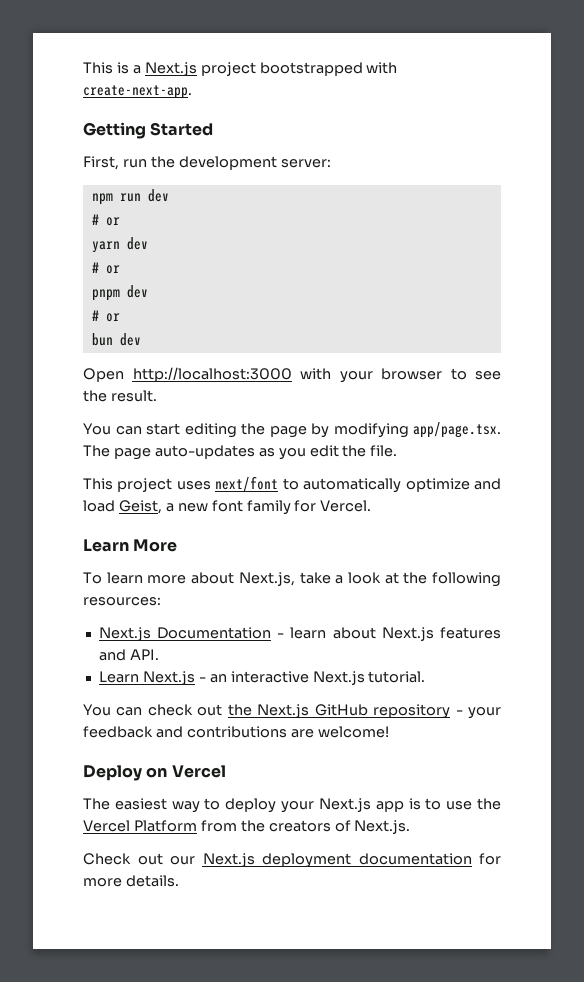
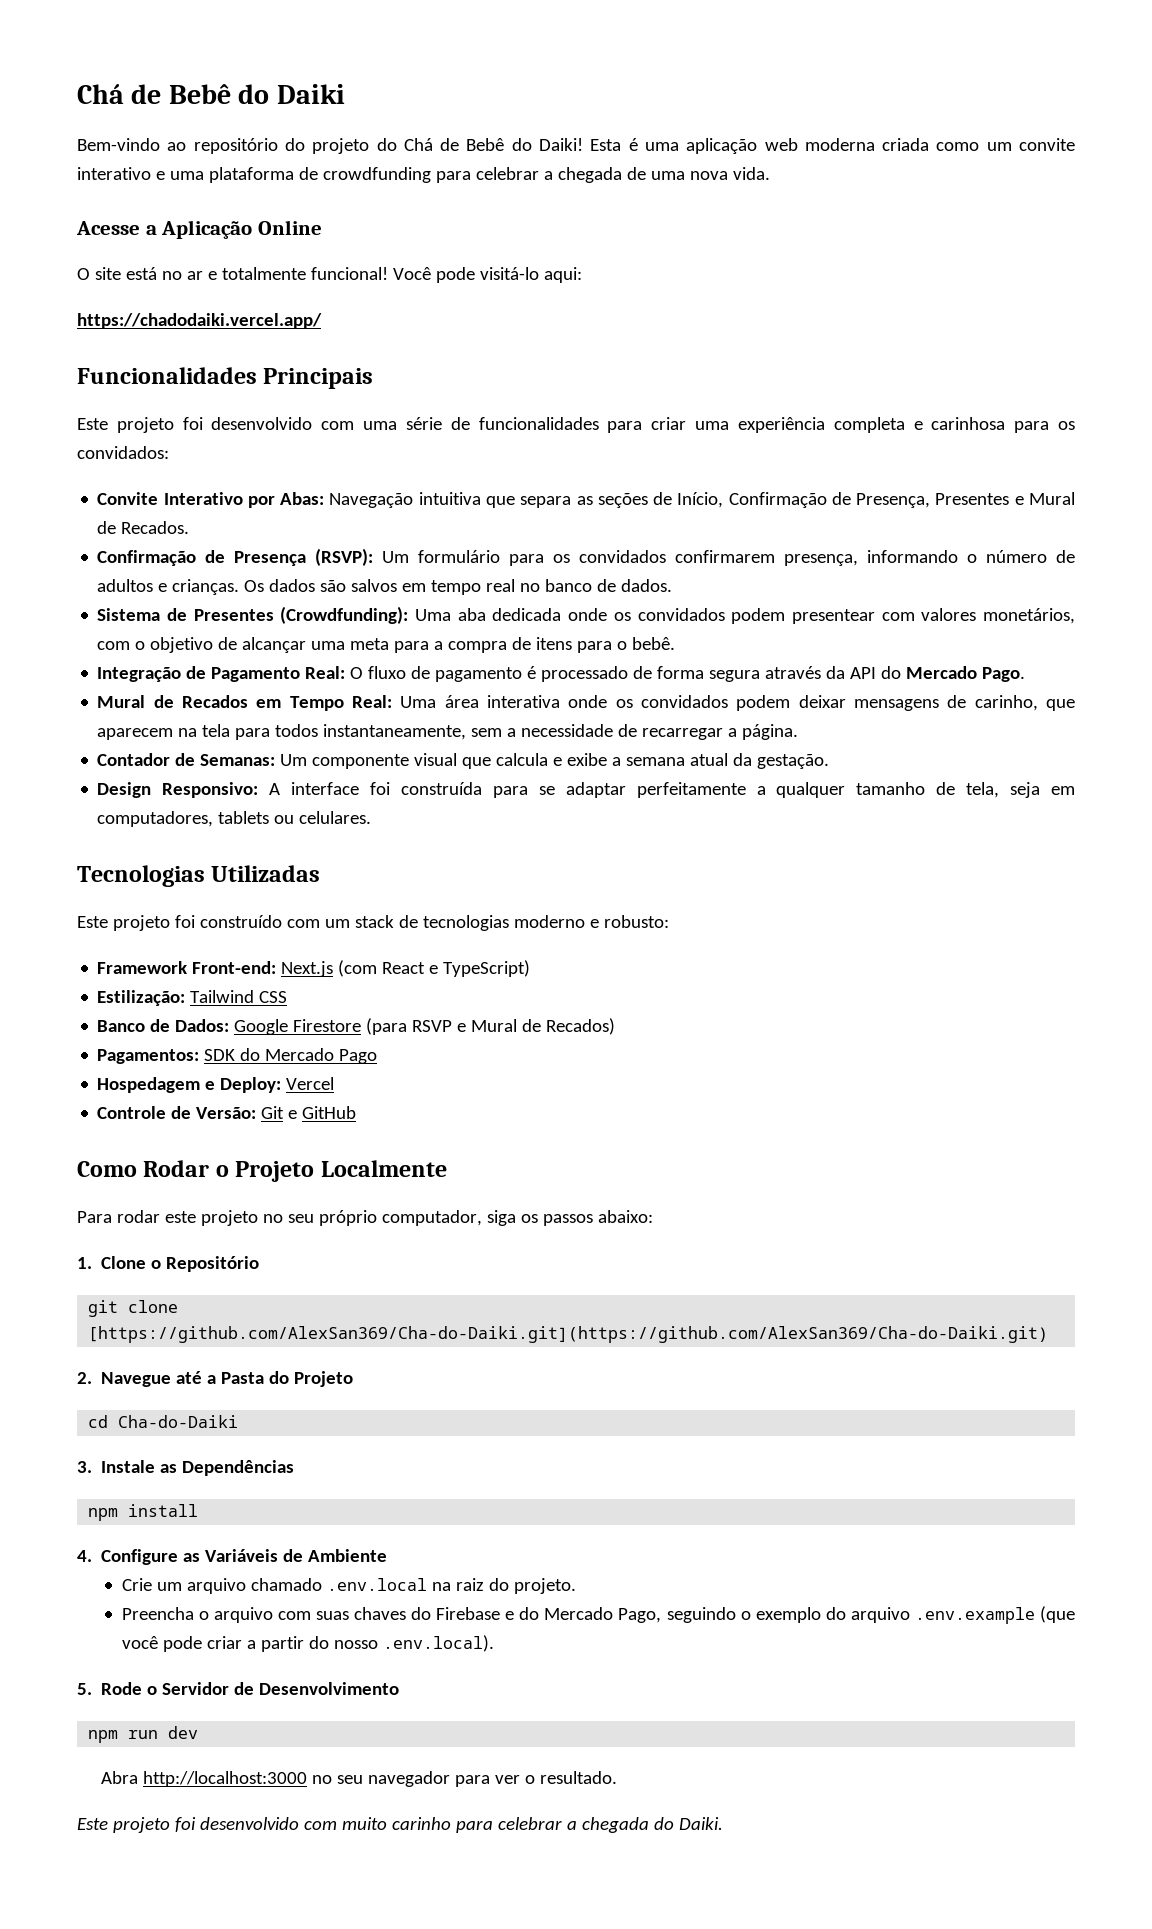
- This is a Next.js project bootstrapped with create-next-app.
- Getting Started
- First, run the development server:
+ Chá de Bebê do Daiki
+ Bem-vindo ao repositório do projeto do Chá de Bebê do Daiki! Esta é uma aplicação web moderna criada como um convite interativo e uma plataforma de crowdfunding para celebrar a chegada de uma nova vida.
+ Acesse a Aplicação Online
+ O site está no ar e totalmente funcional! Você pode visitá-lo aqui:
+ https://chadodaiki.vercel.app/
+ Funcionalidades Principais
+ Este projeto foi desenvolvido com uma série de funcionalidades para criar uma experiência completa e carinhosa para os convidados:
+ Convite Interativo por Abas: Navegação intuitiva que separa as seções de Início, Confirmação de Presença, Presentes e Mural de Recados.
+ Confirmação de Presença (RSVP): Um formulário para os convidados confirmarem presença, informando o número de adultos e crianças. Os dados são salvos em tempo real no banco de dados.
+ Sistema de Presentes (Crowdfunding): Uma aba dedicada onde os convidados podem presentear com valores monetários, com o objetivo de alcançar uma meta para a compra de itens para o bebê.
+ Integração de Pagamento Real: O fluxo de pagamento é processado de forma segura através da API do Mercado Pago.
+ Mural de Recados em Tempo Real: Uma área interativa onde os convidados podem deixar mensagens de carinho, que aparecem na tela para todos instantaneamente, sem a necessidade de recarregar a página.
+ Contador de Semanas: Um componente visual que calcula e exibe a semana atual da gestação.
+ Design Responsivo: A interface foi construída para se adaptar perfeitamente a qualquer tamanho de tela, seja em computadores, tablets ou celulares.
+ Tecnologias Utilizadas
+ Este projeto foi construído com um stack de tecnologias moderno e robusto:
+ Framework Front-end: Next.js (com React e TypeScript)
+ Estilização: Tailwind CSS
+ Banco de Dados: Google Firestore (para RSVP e Mural de Recados)
+ Pagamentos: SDK do Mercado Pago
+ Hospedagem e Deploy: Vercel
+ Controle de Versão: Git e GitHub
+ Como Rodar o Projeto Localmente
+ Para rodar este projeto no seu próprio computador, siga os passos abaixo:
+ 1. Clone o Repositório
+ git clone [https://github.com/AlexSan369/Cha-do-Daiki.git](https://github.com/AlexSan369/Cha-do-Daiki.git)
+ 2. Navegue até a Pasta do Projeto
+ cd Cha-do-Daiki
+ 3. Instale as Dependências
+ npm install
+ 4. Configure as Variáveis de Ambiente
+ Crie um arquivo chamado .env.local na raiz do projeto.
+ Preencha o arquivo com suas chaves do Firebase e do Mercado Pago, seguindo o exemplo do arquivo .env.example (que você pode criar a partir do nosso .env.local).
+ 5. Rode o Servidor de Desenvolvimento
  npm run dev
- # or
- yarn dev
- # or
- pnpm dev
- # or
- bun dev
- Open http://localhost:3000 with your browser to see the result.
- You can start editing the page by modifying app/page.tsx. The page auto-updates as you edit the file.
- This project uses next/font to automatically optimize and load Geist, a new font family for Vercel.
- Learn More
- To learn more about Next.js, take a look at the following resources:
- Next.js Documentation - learn about Next.js features and API.
- Learn Next.js - an interactive Next.js tutorial.
- You can check out the Next.js GitHub repository - your feedback and contributions are welcome!
- Deploy on Vercel
- The easiest way to deploy your Next.js app is to use the Vercel Platform from the creators of Next.js.
- Check out our Next.js deployment documentation for more details.
+ Abra http://localhost:3000 no seu navegador para ver o resultado.
+ Este projeto foi desenvolvido com muito carinho para celebrar a chegada do Daiki.

